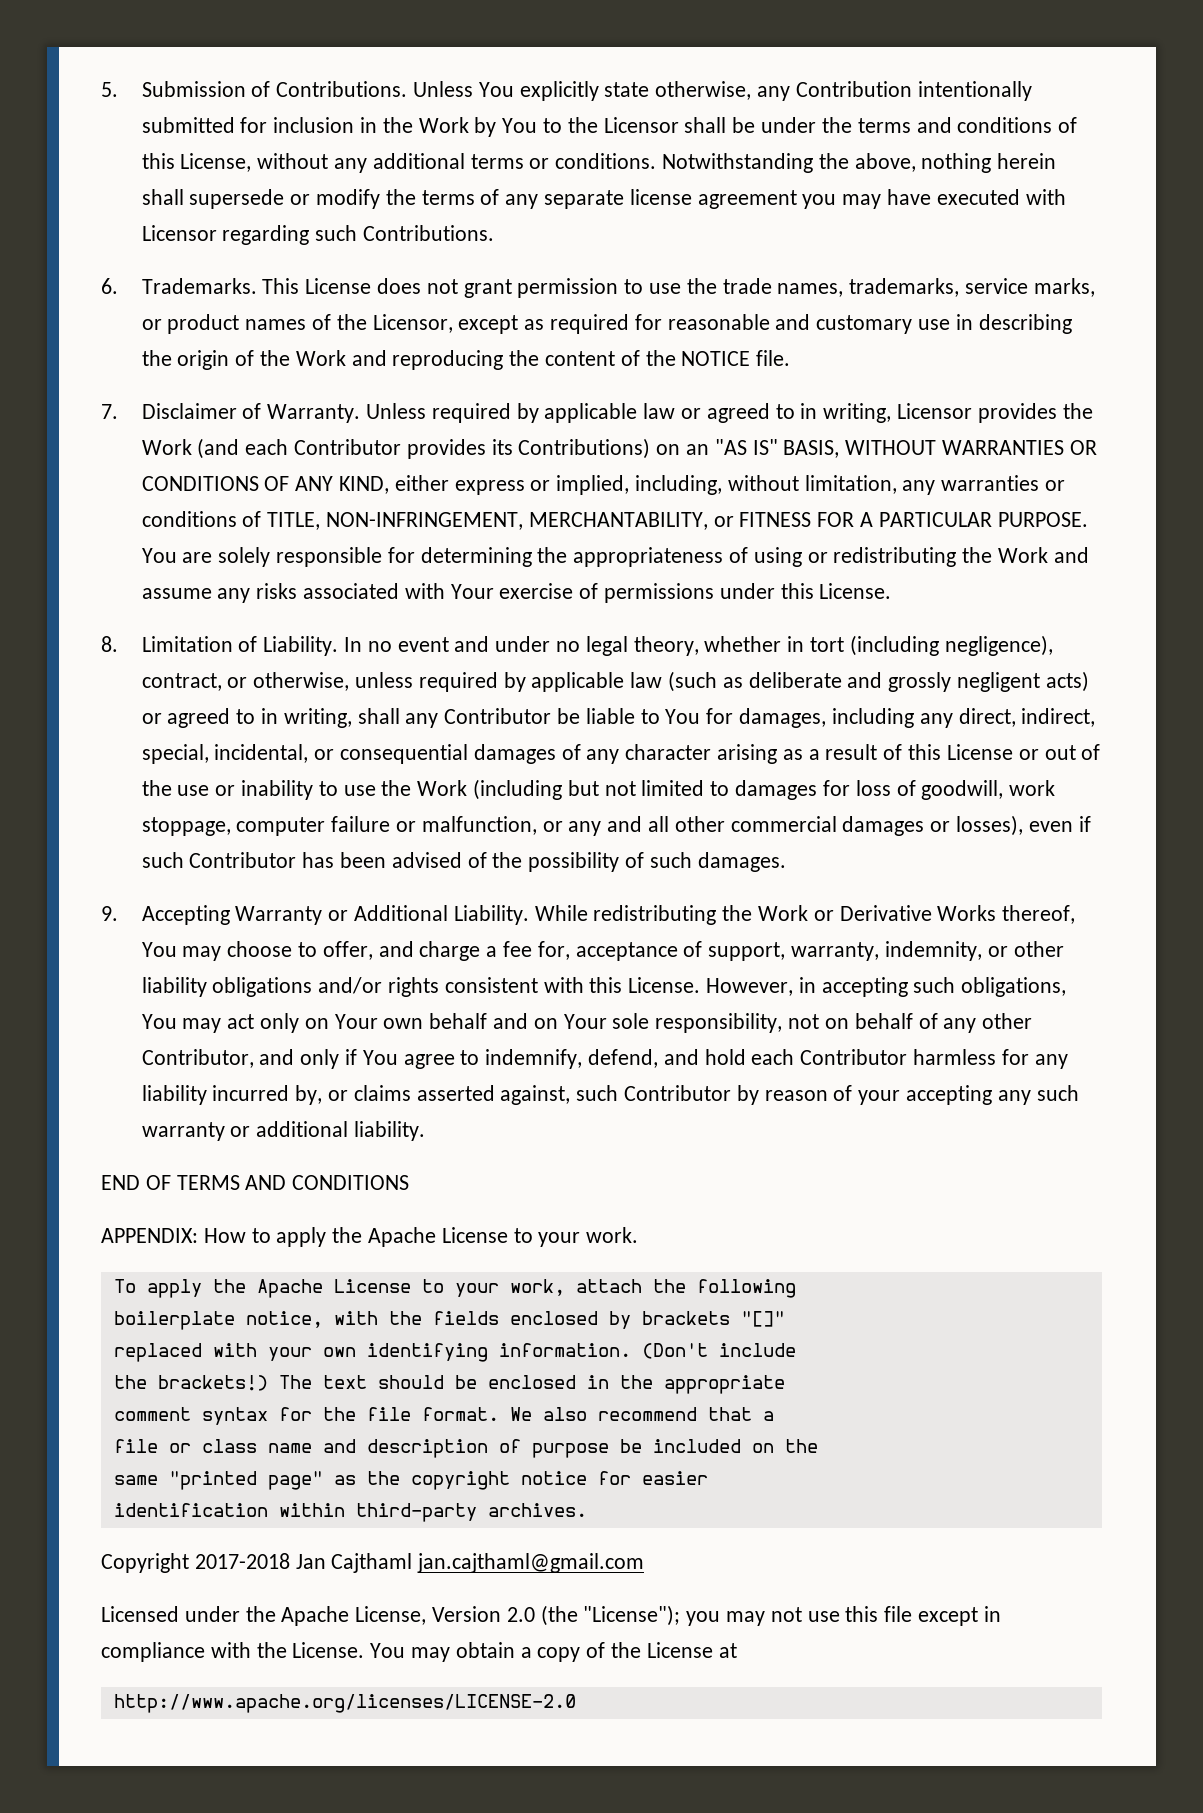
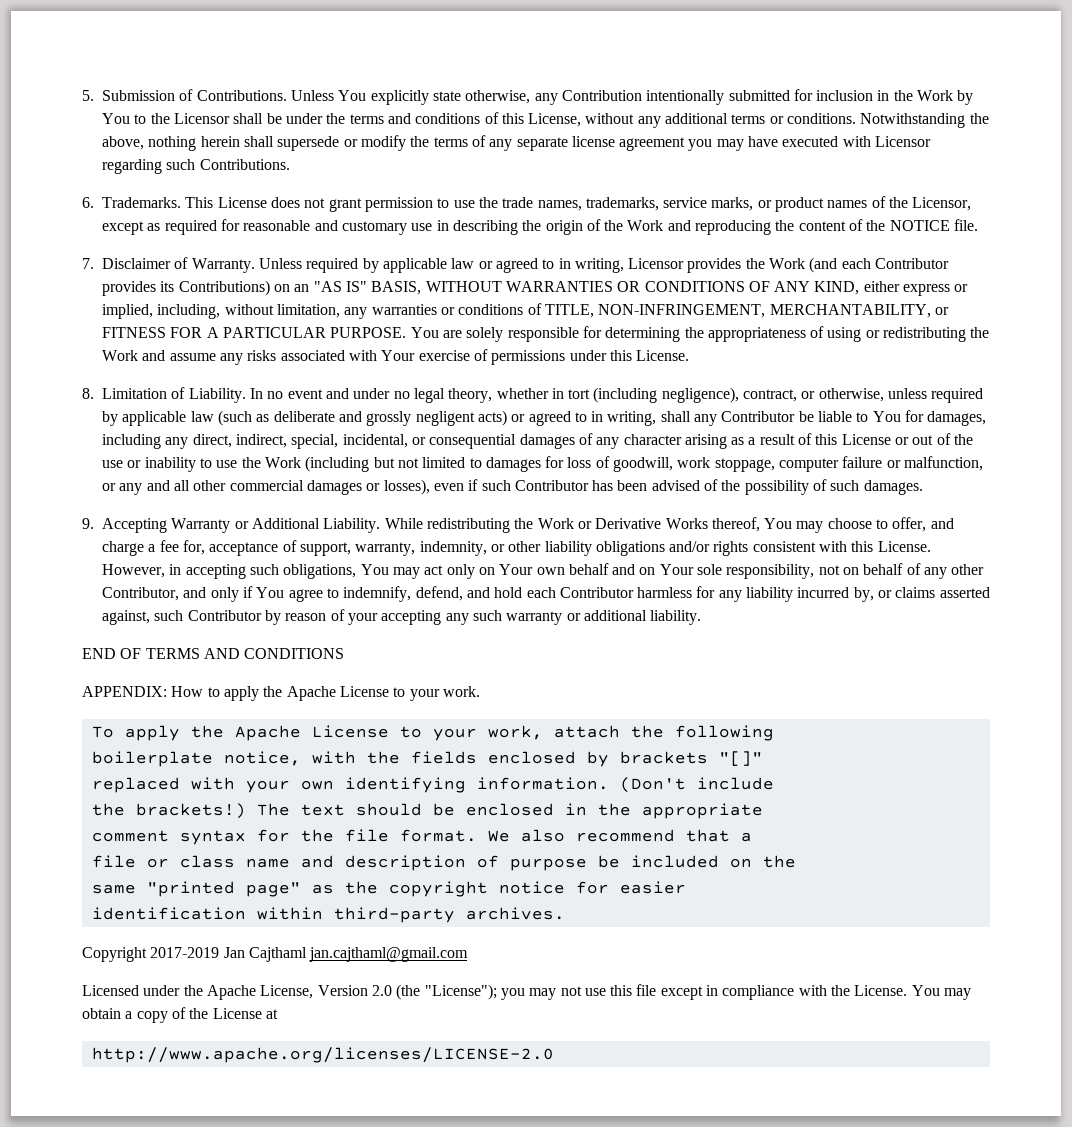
- Copyright 2017-2018 Jan Cajthaml jan.cajthaml@gmail.com
+ Copyright 2017-2019 Jan Cajthaml jan.cajthaml@gmail.com

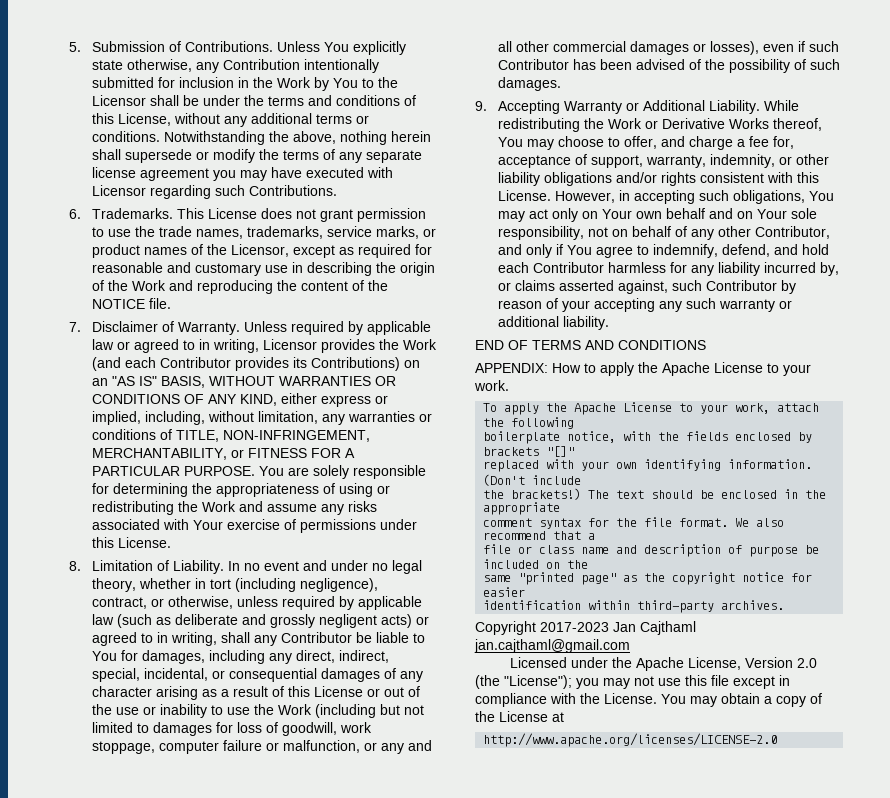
- Copyright 2017-2019 Jan Cajthaml jan.cajthaml@gmail.com
+ Copyright 2017-2023 Jan Cajthaml jan.cajthaml@gmail.com

